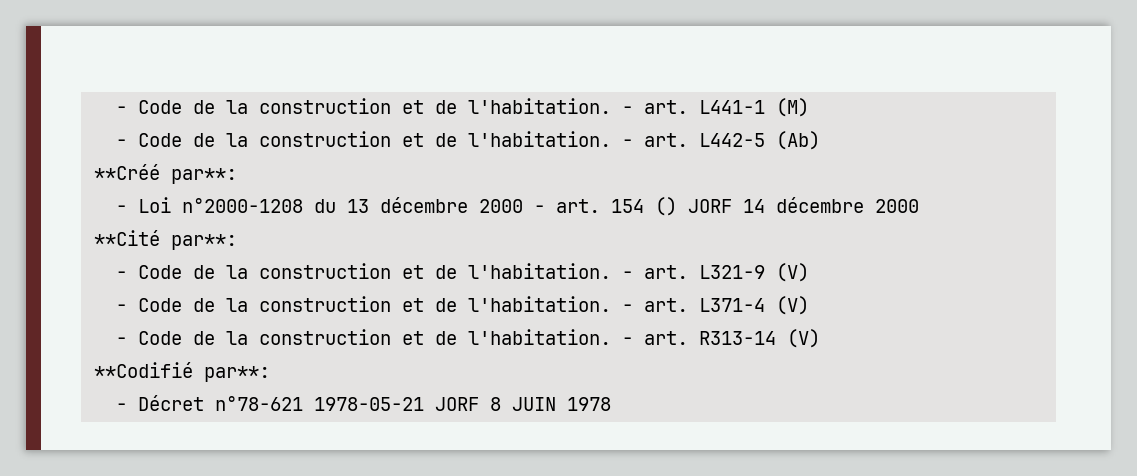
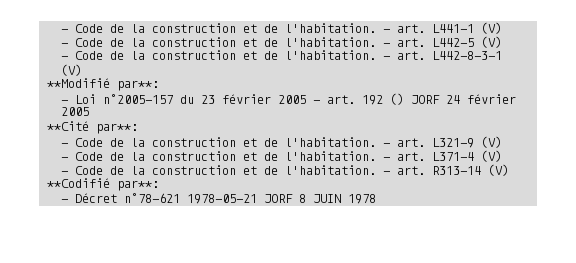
- - art. L441-1 (M)
+ - art. L441-1 (V)
- - art. L442-5 (Ab)
- **Créé par**:
- - Loi n°2000-1208 du 13 décembre 2000 - art. 154 () JORF 14 décembre 2000
+ - art. L442-5 (V)
+ - Code de la construction et de l'habitation. - art. L442-8-3-1 (V)
+ **Modifié par**:
+ - Loi n°2005-157 du 23 février 2005 - art. 192 () JORF 24 février 2005

